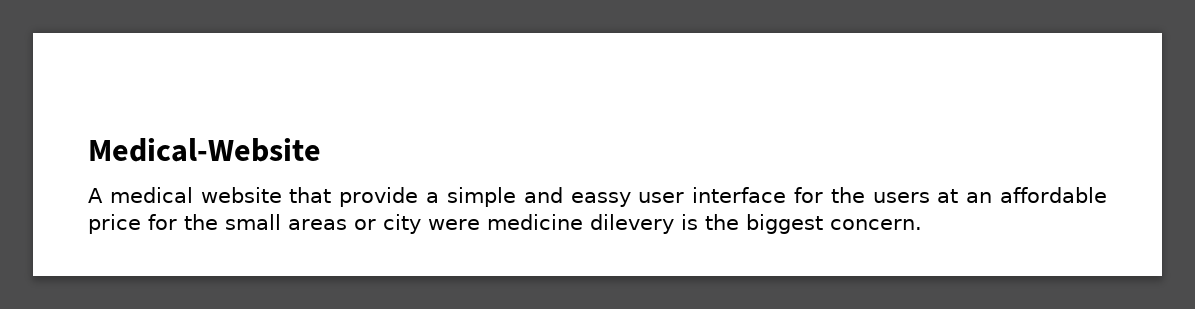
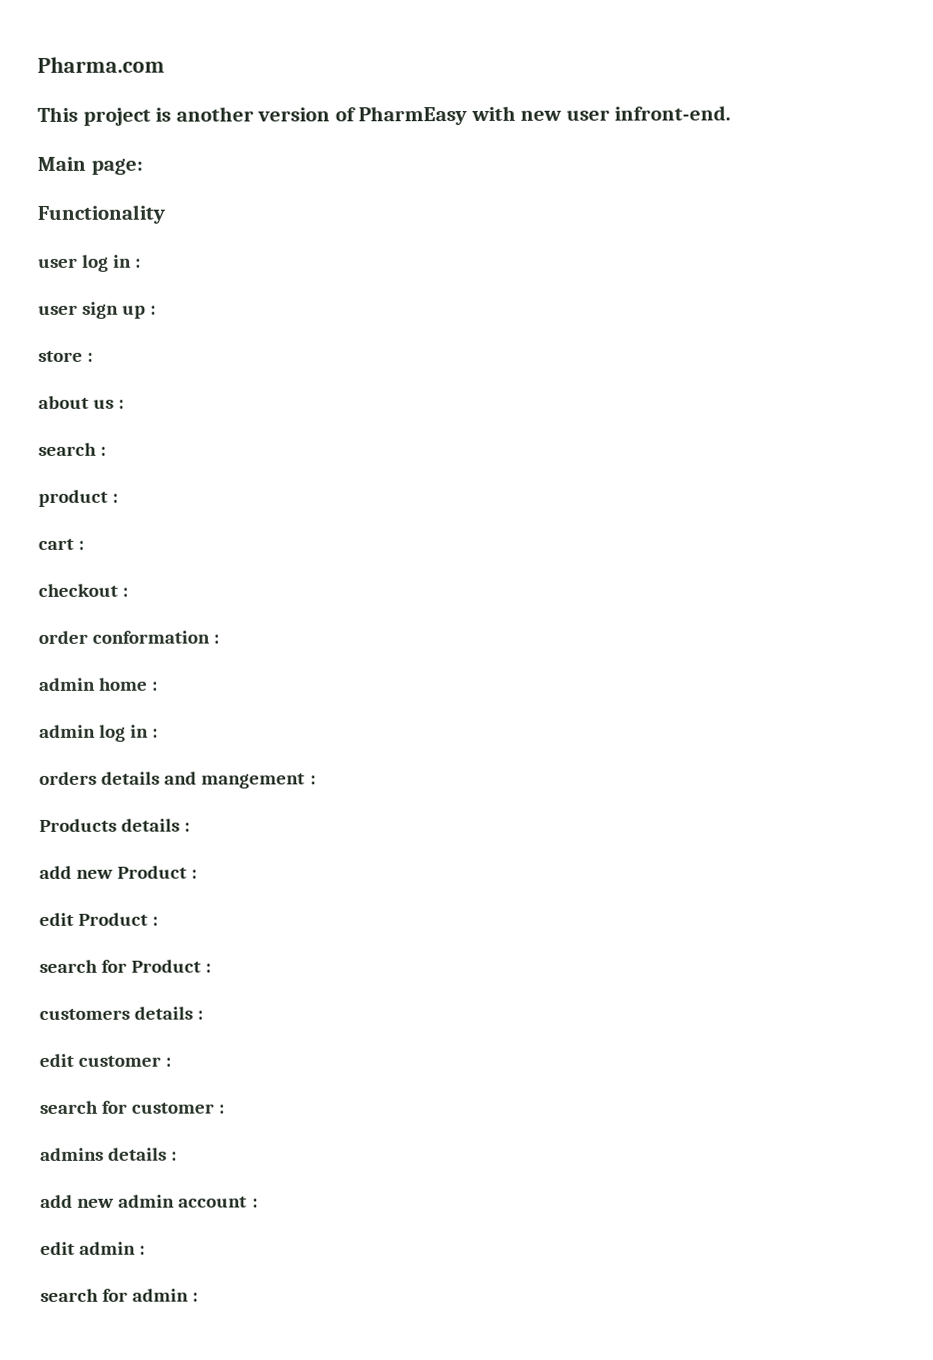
- Medical-Website
- A medical website that provide a simple and eassy user interface for the users at an affordable price for the small areas or city were medicine dilevery is the biggest concern.
+ Pharma.com
+ This project is another version of PharmEasy with new user infront-end.
+ Main page:
+ Functionality
+ user log in :
+ user sign up :
+ store :
+ about us :
+ search :
+ product :
+ cart :
+ checkout :
+ order conformation :
+ admin home :
+ admin log in :
+ orders details and mangement :
+ Products details :
+ add new Product :
+ edit Product :
+ search for Product :
+ customers details :
+ edit customer :
+ search for customer :
+ admins details :
+ add new admin account :
+ edit admin :
+ search for admin :

